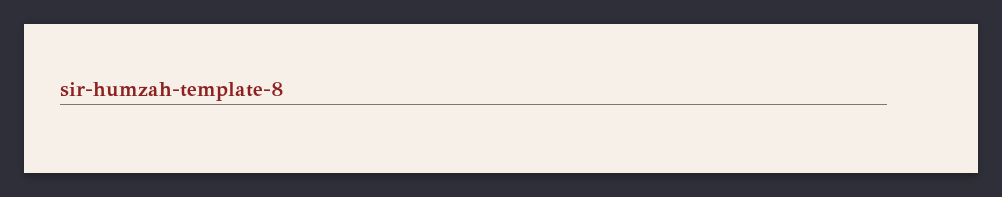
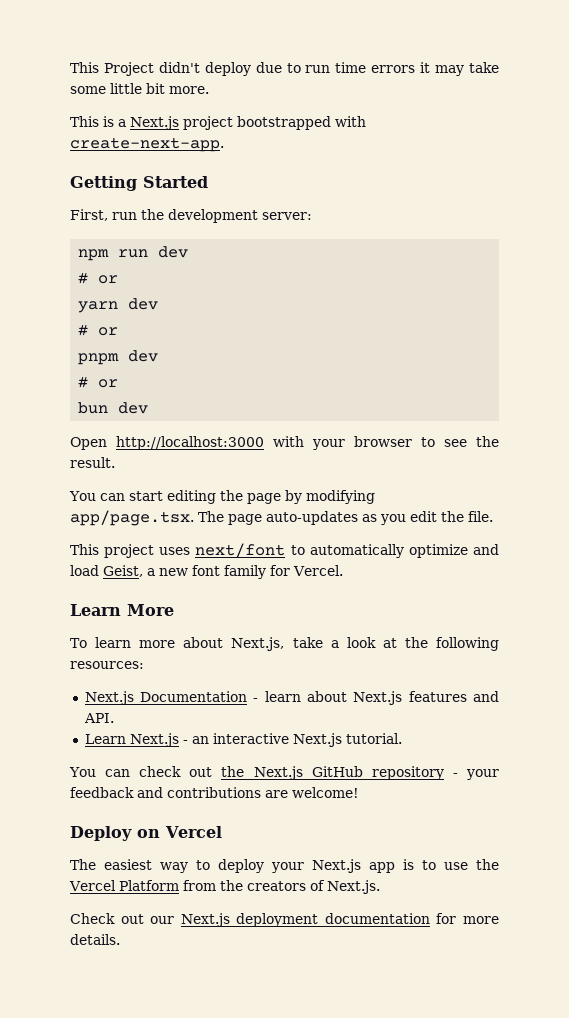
- sir-humzah-template-8
+ This Project didn't deploy due to run time errors it may take some little bit more.
+ This is a Next.js project bootstrapped with create-next-app.
+ Getting Started
+ First, run the development server:
+ npm run dev
+ # or
+ yarn dev
+ # or
+ pnpm dev
+ # or
+ bun dev
+ Open http://localhost:3000 with your browser to see the result.
+ You can start editing the page by modifying app/page.tsx. The page auto-updates as you edit the file.
+ This project uses next/font to automatically optimize and load Geist, a new font family for Vercel.
+ Learn More
+ To learn more about Next.js, take a look at the following resources:
+ Next.js Documentation - learn about Next.js features and API.
+ Learn Next.js - an interactive Next.js tutorial.
+ You can check out the Next.js GitHub repository - your feedback and contributions are welcome!
+ Deploy on Vercel
+ The easiest way to deploy your Next.js app is to use the Vercel Platform from the creators of Next.js.
+ Check out our Next.js deployment documentation for more details.

